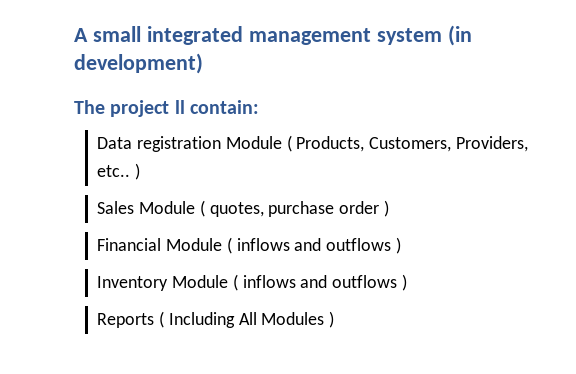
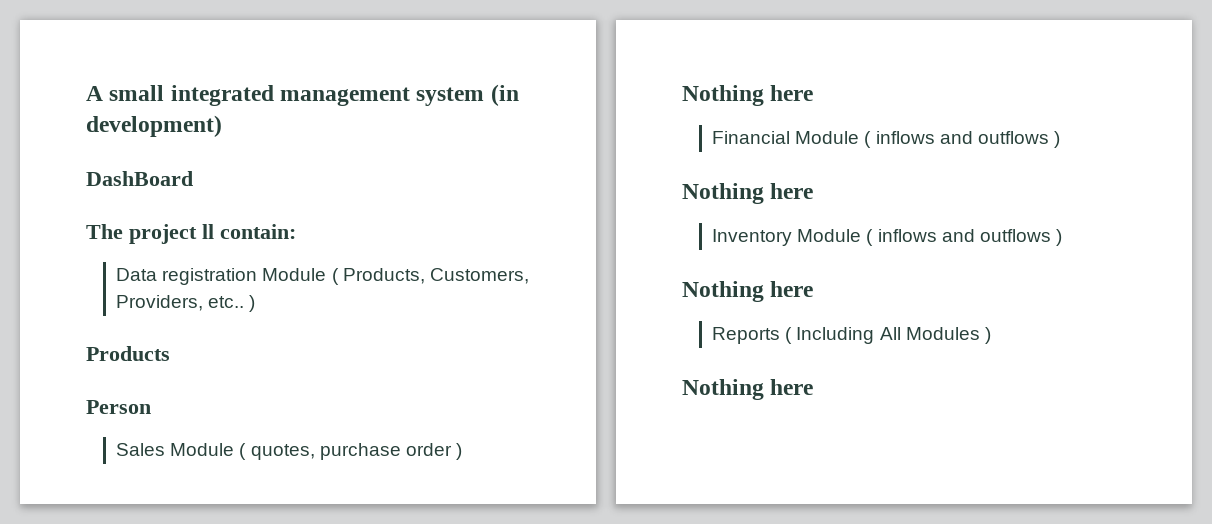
+ DashBoard
+ Products
+ Person
  Sales Module ( quotes, purchase order )
+ Nothing here
  Financial Module ( inflows and outflows )
+ Nothing here
  Inventory Module ( inflows and outflows )
+ Nothing here
  Reports ( Including All Modules )
+ Nothing here

